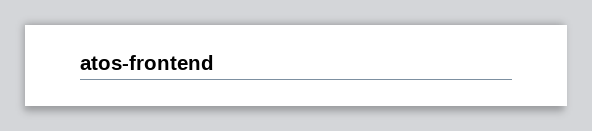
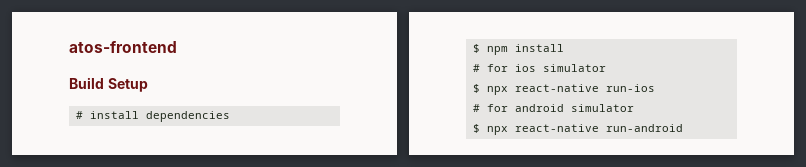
+ Build Setup
+ # install dependencies
+ $ npm install
+ # for ios simulator
+ $ npx react-native run-ios
+ # for android simulator
+ $ npx react-native run-android

